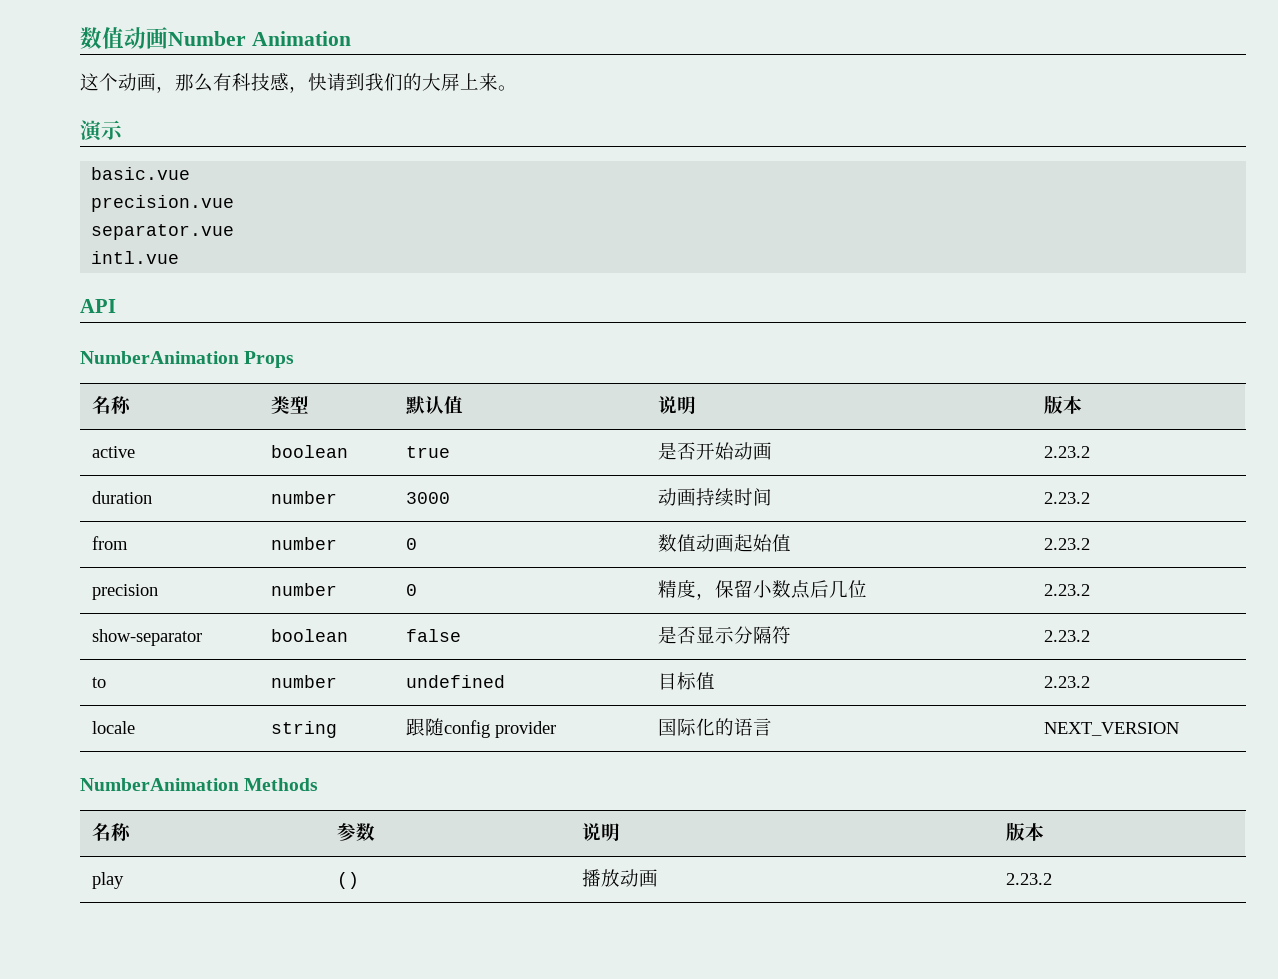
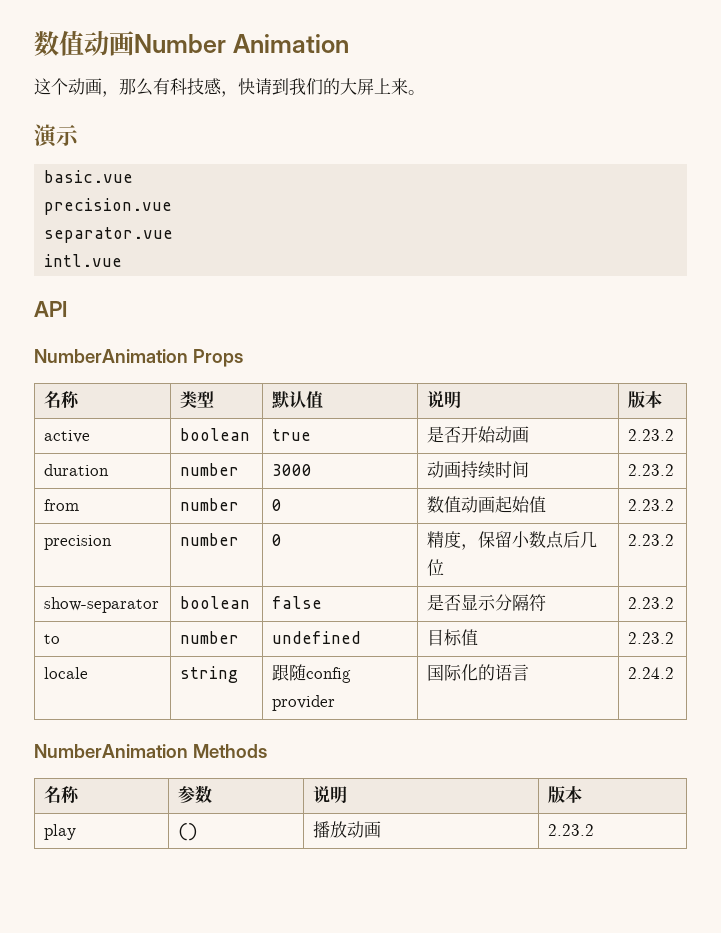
- locale | string | 跟随config provider | 国际化的语言 | NEXT_VERSION
+ locale | string | 跟随config provider | 国际化的语言 | 2.24.2

